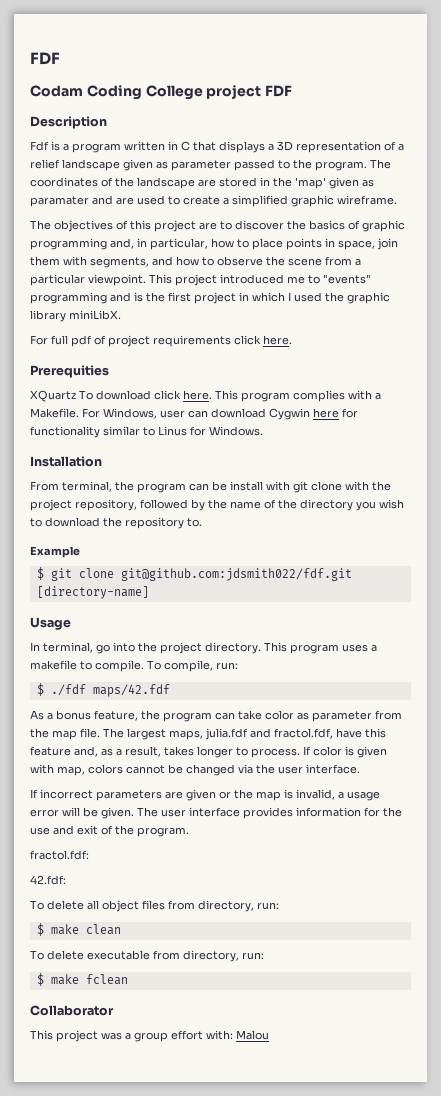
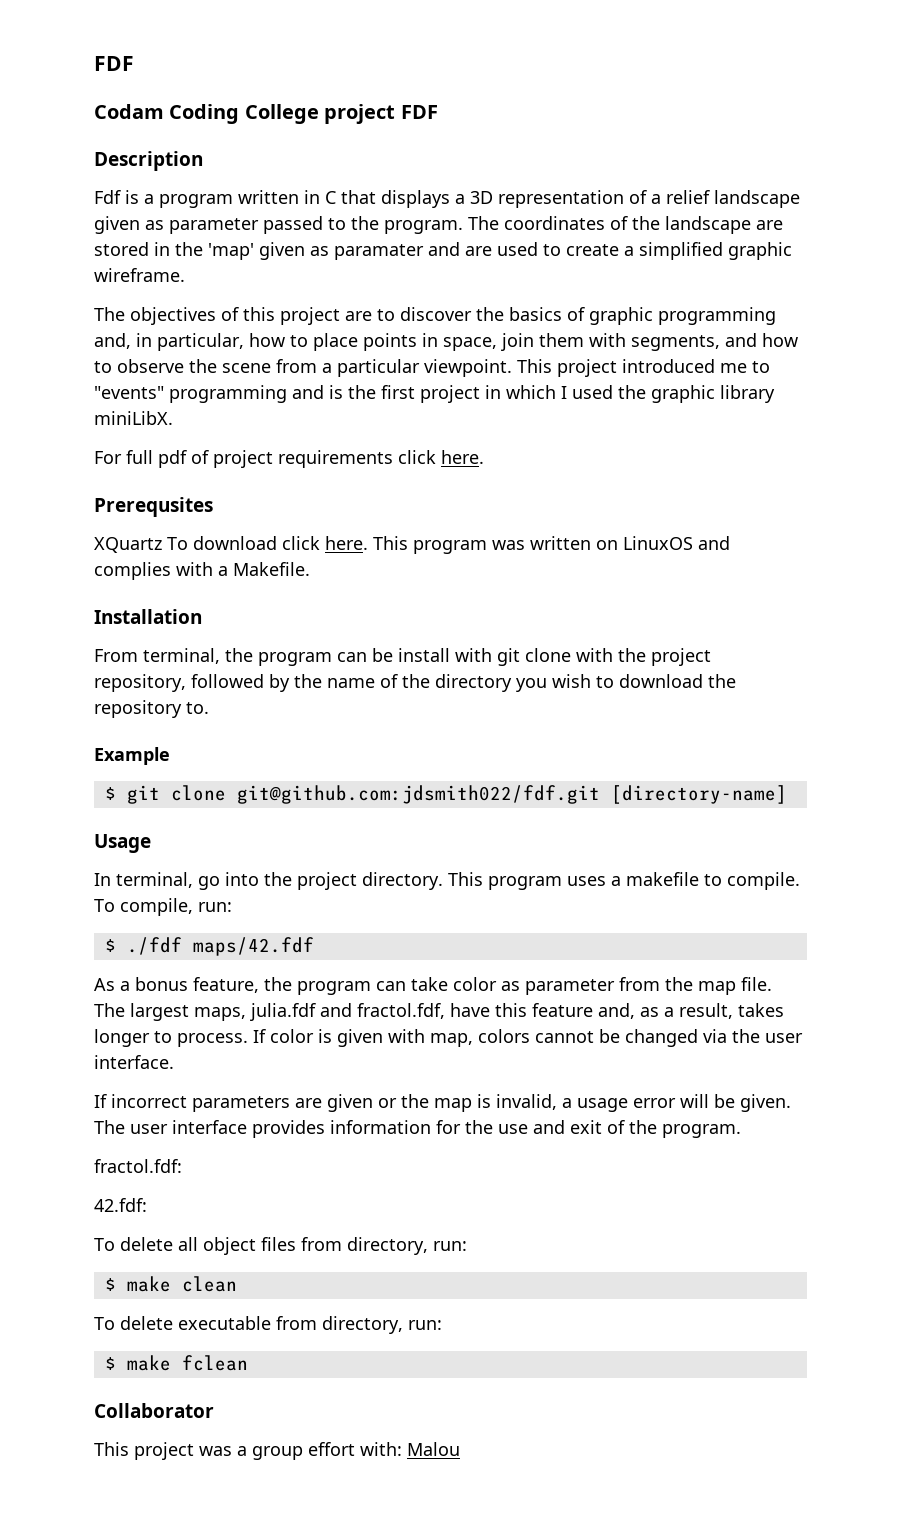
- Prerequities
+ Prerequsites
- This program complies with a Makefile. For Windows, user can download Cygwin here for functionality similar to Linus for Windows.
+ This program was written on LinuxOS and complies with a Makefile.

